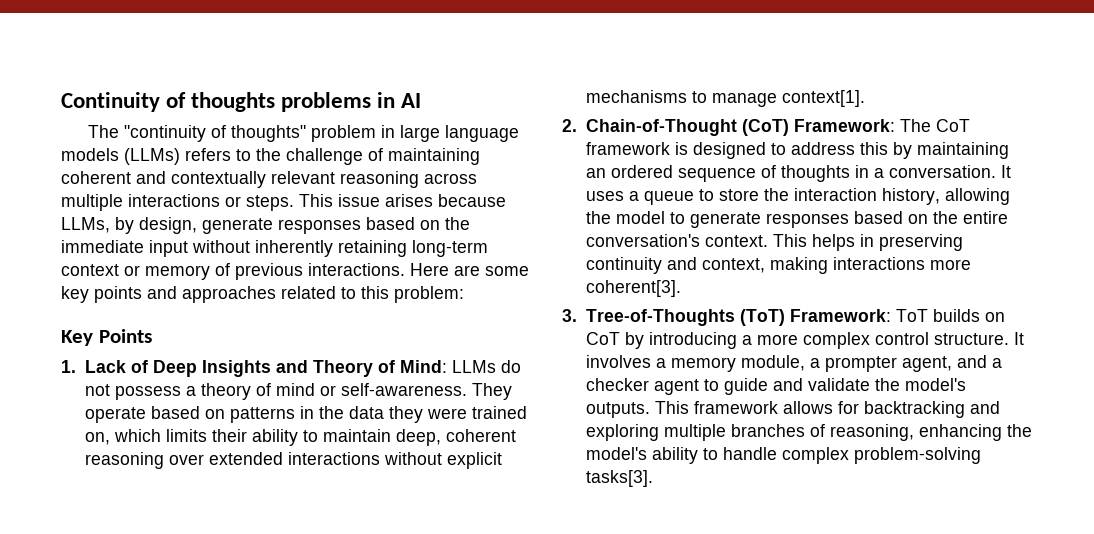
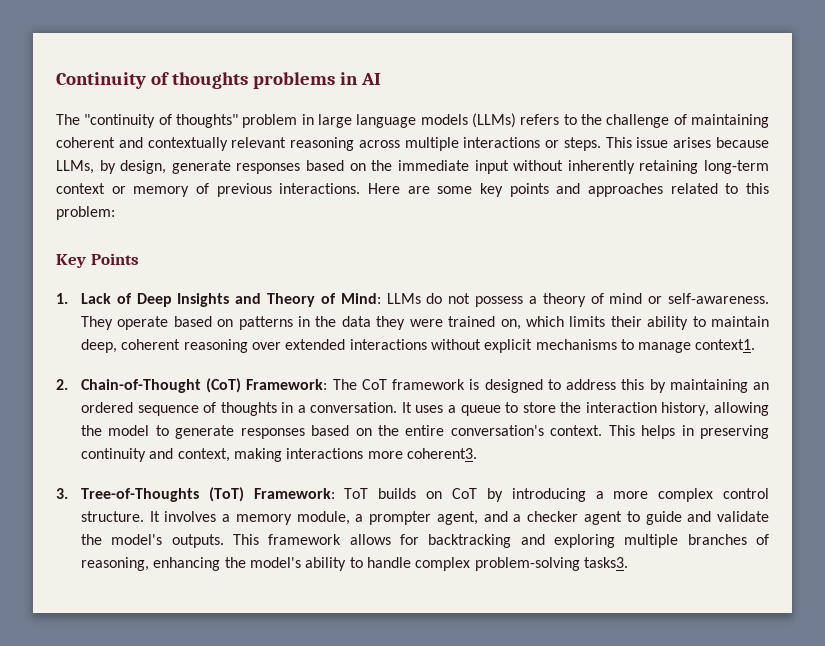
- They operate based on patterns in the data they were trained on, which limits their ability to maintain deep, coherent reasoning over extended interactions without explicit mechanisms to manage context[1].
+ They operate based on patterns in the data they were trained on, which limits their ability to maintain deep, coherent reasoning over extended interactions without explicit mechanisms to manage context1.
- This helps in preserving continuity and context, making interactions more coherent[3].
+ This helps in preserving continuity and context, making interactions more coherent3.
- This framework allows for backtracking and exploring multiple branches of reasoning, enhancing the model's ability to handle complex problem-solving tasks[3].
+ This framework allows for backtracking and exploring multiple branches of reasoning, enhancing the model's ability to handle complex problem-solving tasks3.

